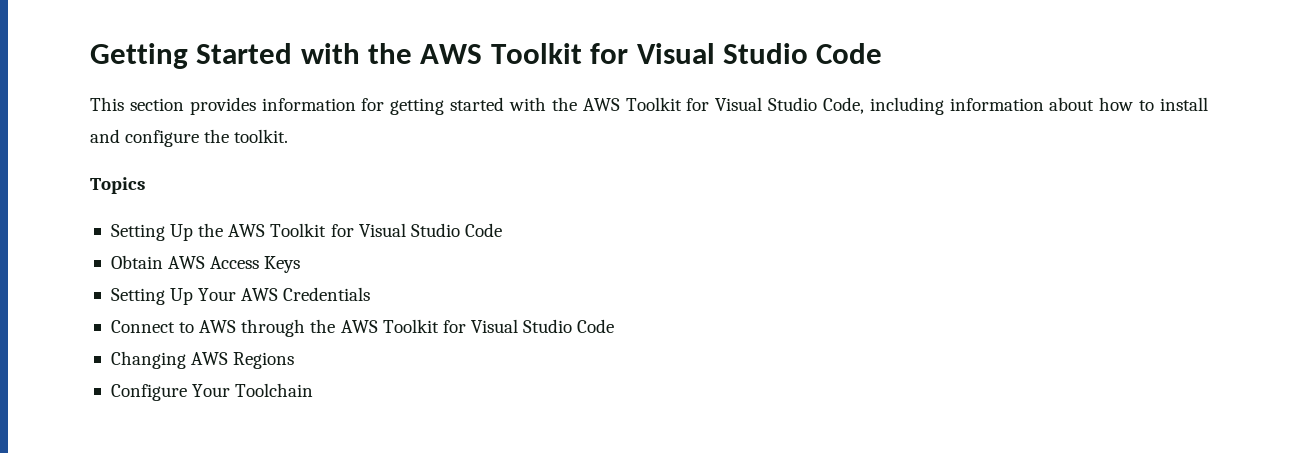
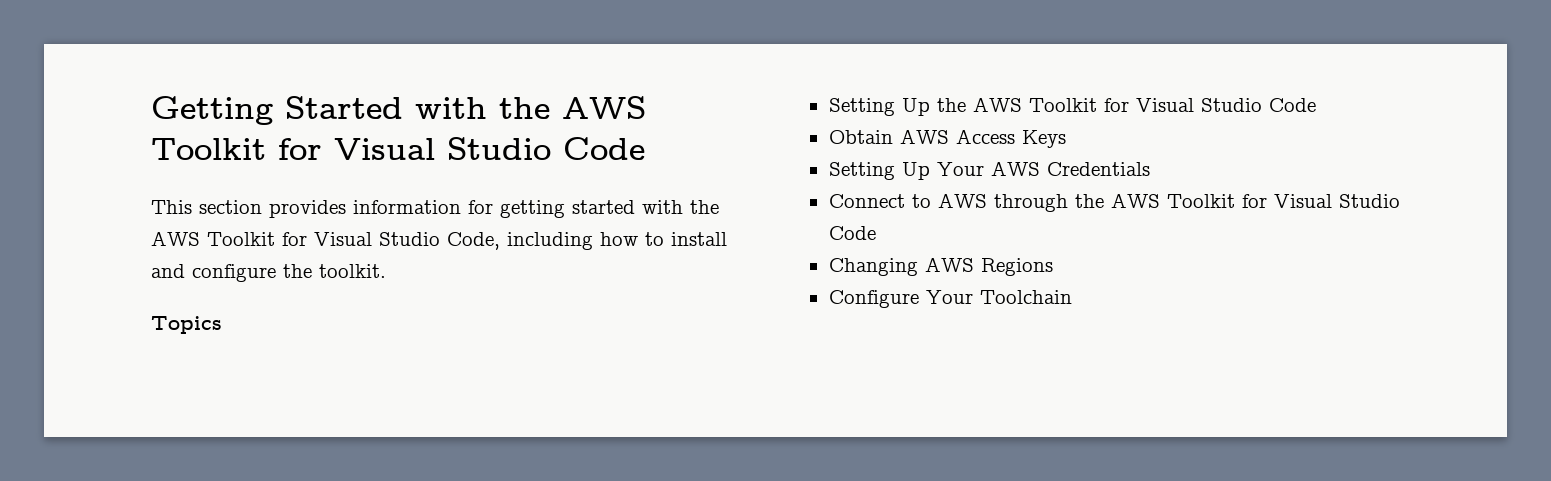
- This section provides information for getting started with the AWS Toolkit for Visual Studio Code, including information about how to install and configure the toolkit.
+ This section provides information for getting started with the AWS Toolkit for Visual Studio Code, including how to install and configure the toolkit.

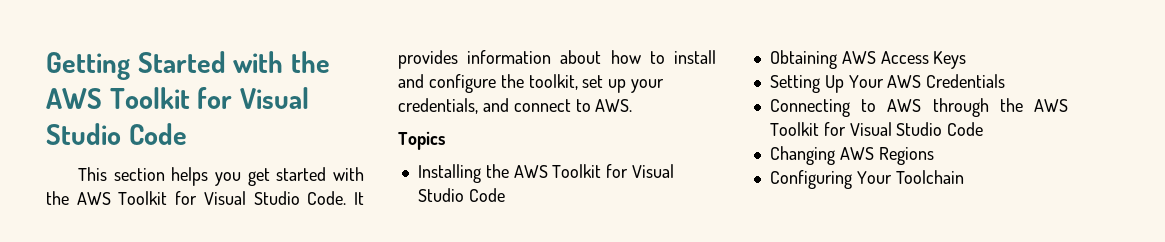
- This section provides information for getting started with the AWS Toolkit for Visual Studio Code, including how to install and configure the toolkit.
+ This section helps you get started with the AWS Toolkit for Visual Studio Code. It provides information about how to install and configure the toolkit, set up your credentials, and connect to AWS.
- Setting Up the AWS Toolkit for Visual Studio Code
- Obtain AWS Access Keys
+ Installing the AWS Toolkit for Visual Studio Code
+ Obtaining AWS Access Keys
- Connect to AWS through the AWS Toolkit for Visual Studio Code
+ Connecting to AWS through the AWS Toolkit for Visual Studio Code
- Configure Your Toolchain
+ Configuring Your Toolchain

